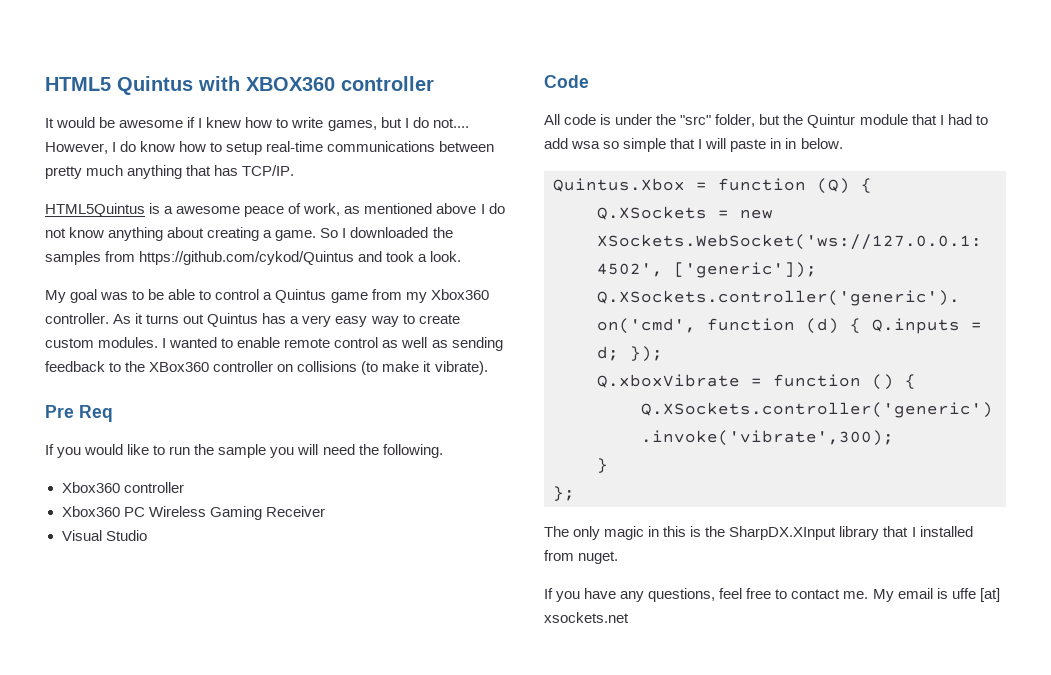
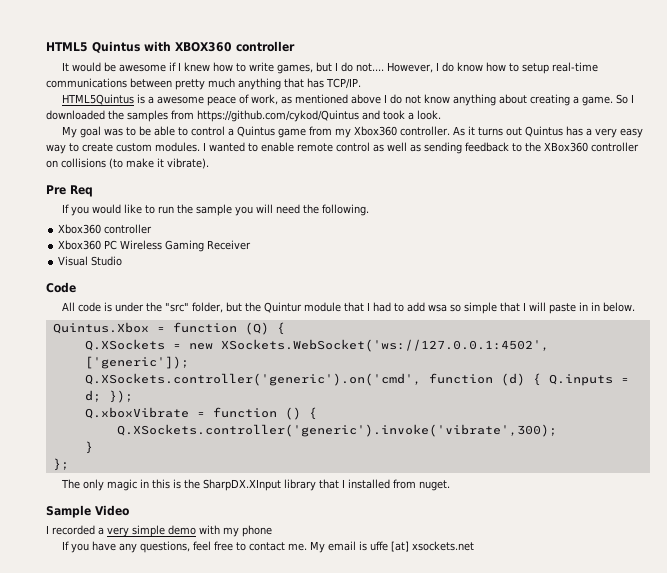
+ Sample Video
+ I recorded a very simple demo with my phone

